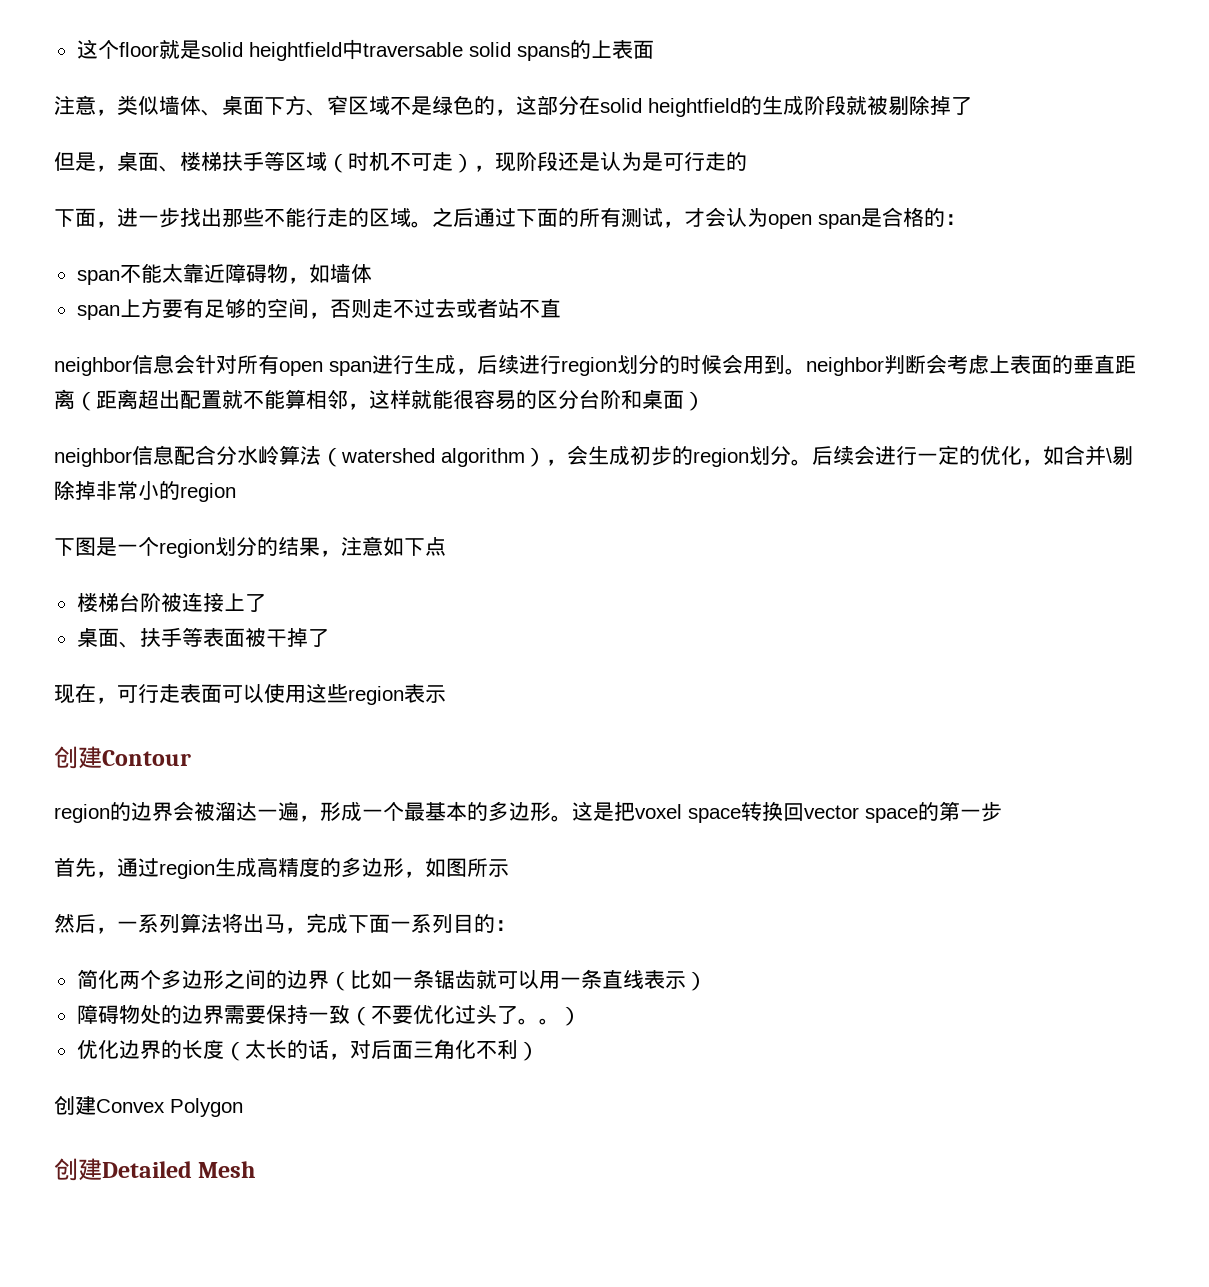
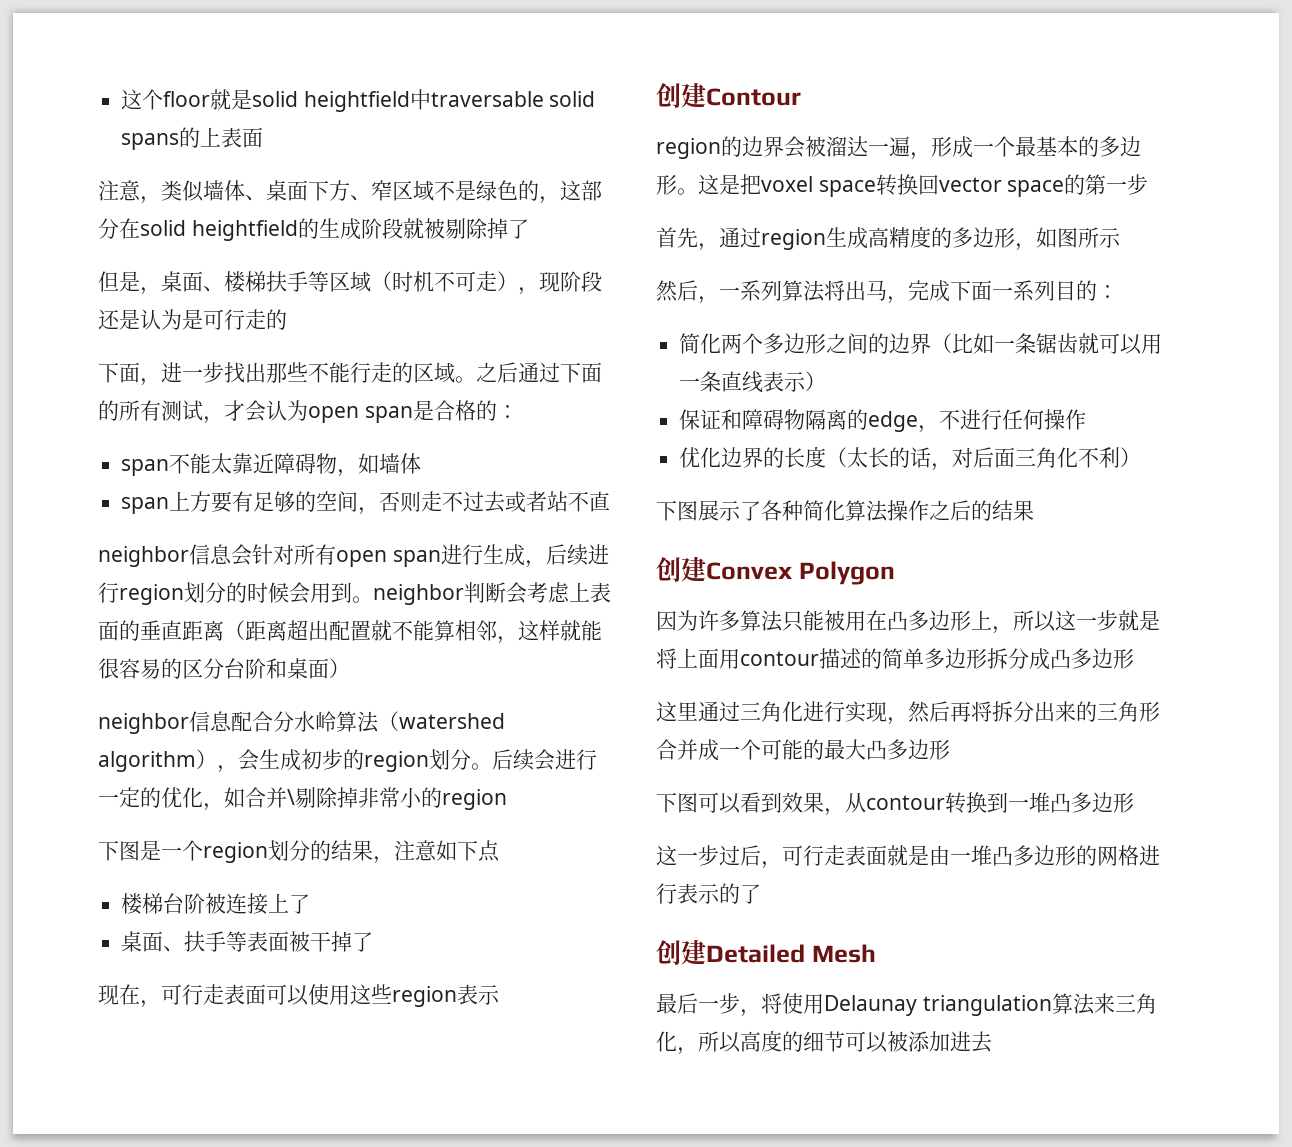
- 障碍物处的边界需要保持一致（不要优化过头了。。）
+ 保证和障碍物隔离的edge，不进行任何操作
+ 下图展示了各种简化算法操作之后的结果
  创建Convex Polygon
+ 因为许多算法只能被用在凸多边形上，所以这一步就是将上面用contour描述的简单多边形拆分成凸多边形
+ 这里通过三角化进行实现，然后再将拆分出来的三角形合并成一个可能的最大凸多边形
+ 下图可以看到效果，从contour转换到一堆凸多边形
+ 这一步过后，可行走表面就是由一堆凸多边形的网格进行表示的了
  创建Detailed Mesh
+ 最后一步，将使用Delaunay triangulation算法来三角化，所以高度的细节可以被添加进去

